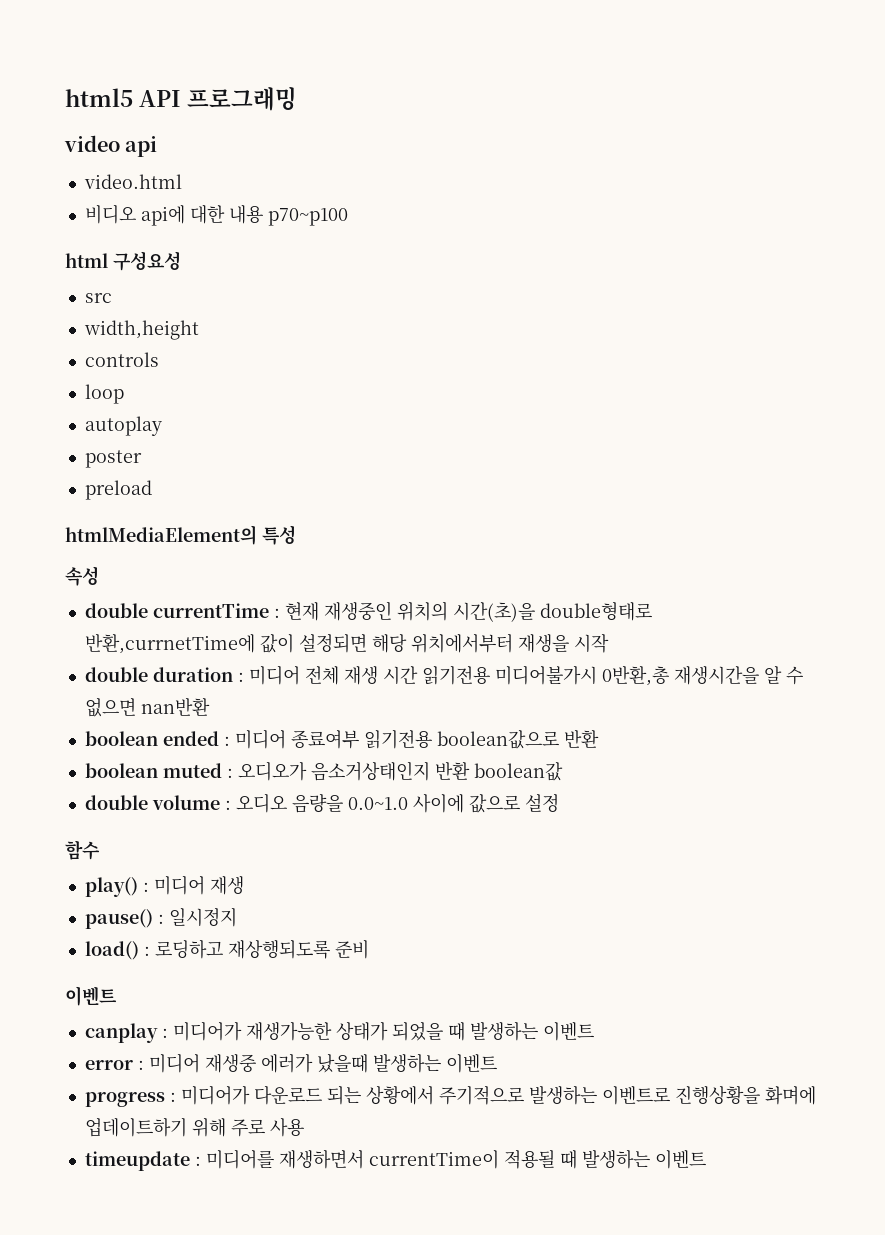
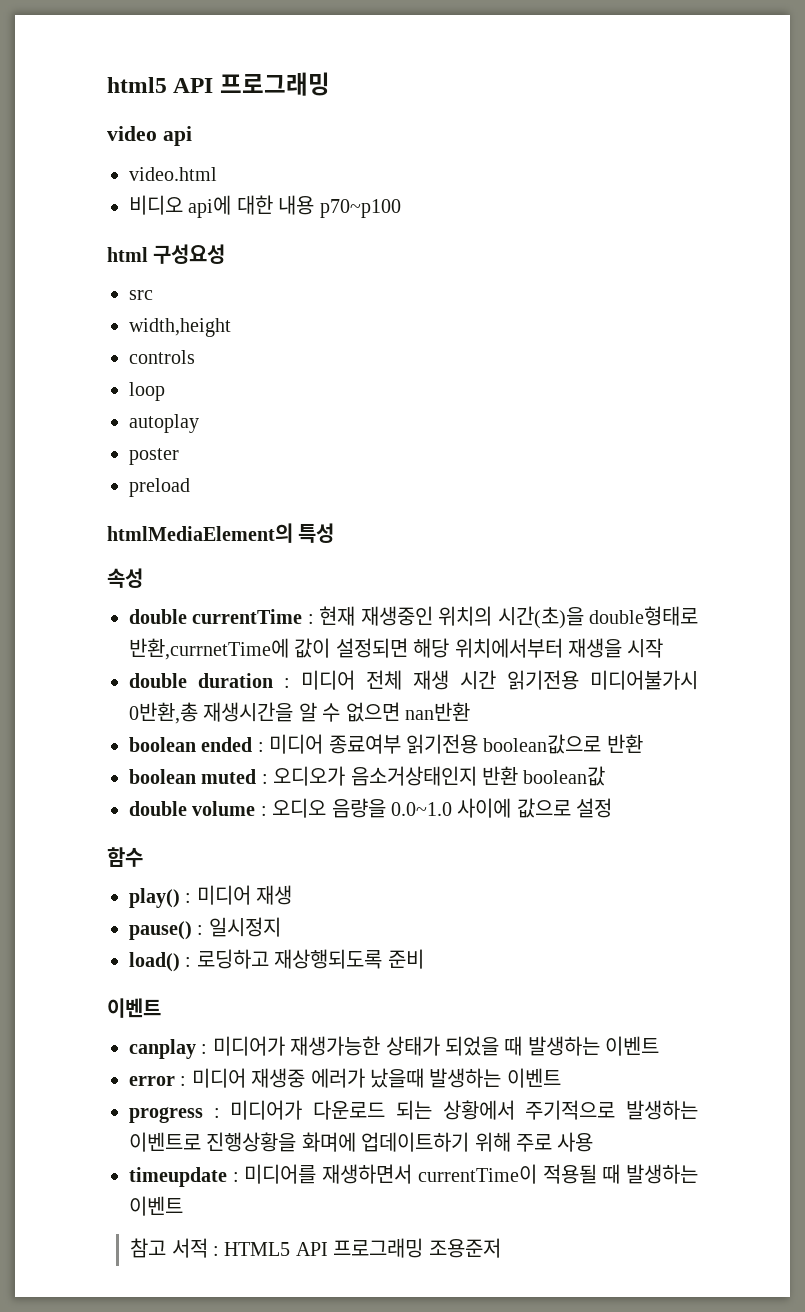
+ 참고 서적 : HTML5 API 프로그래밍 조용준저

